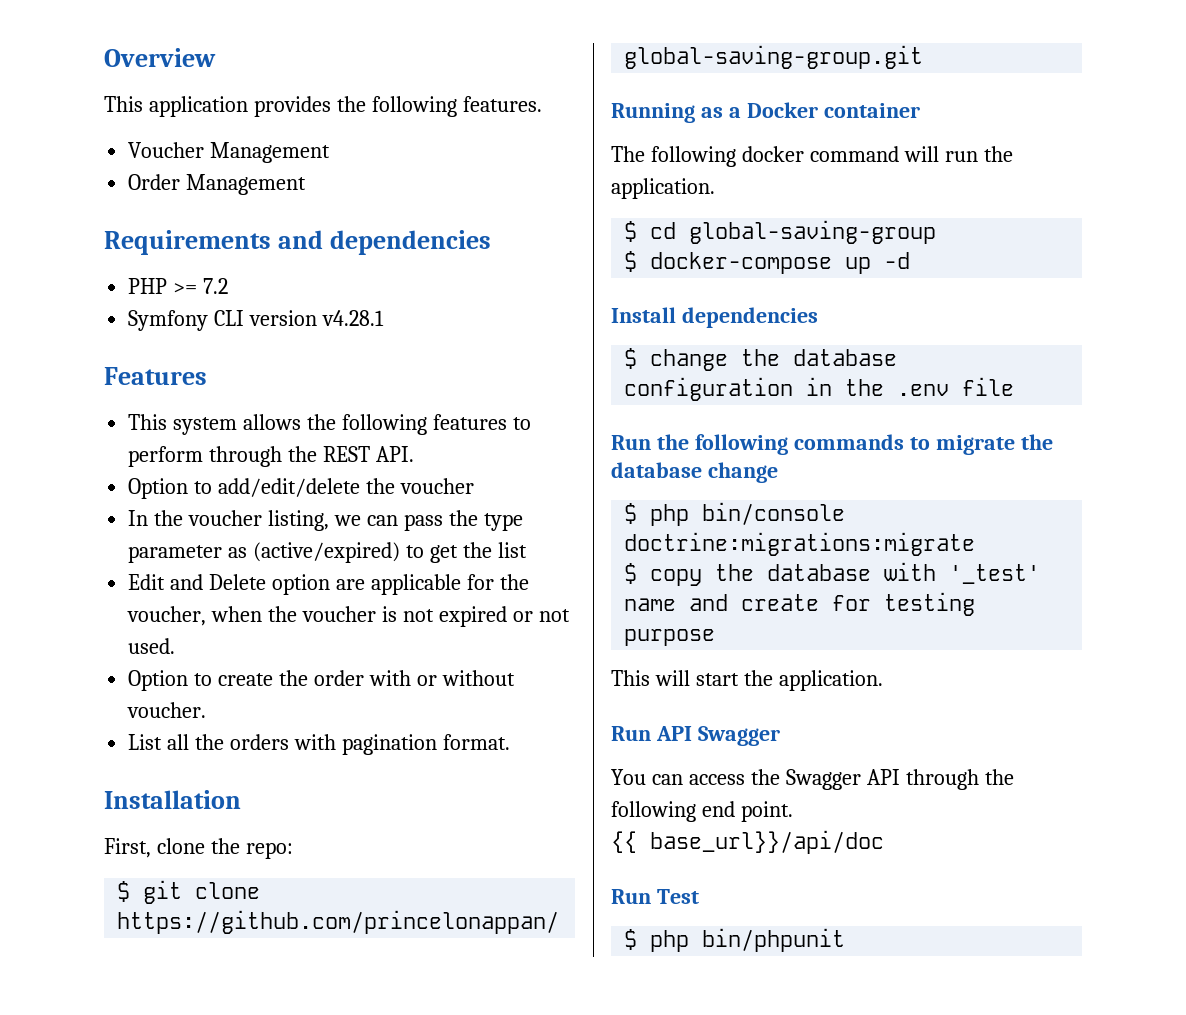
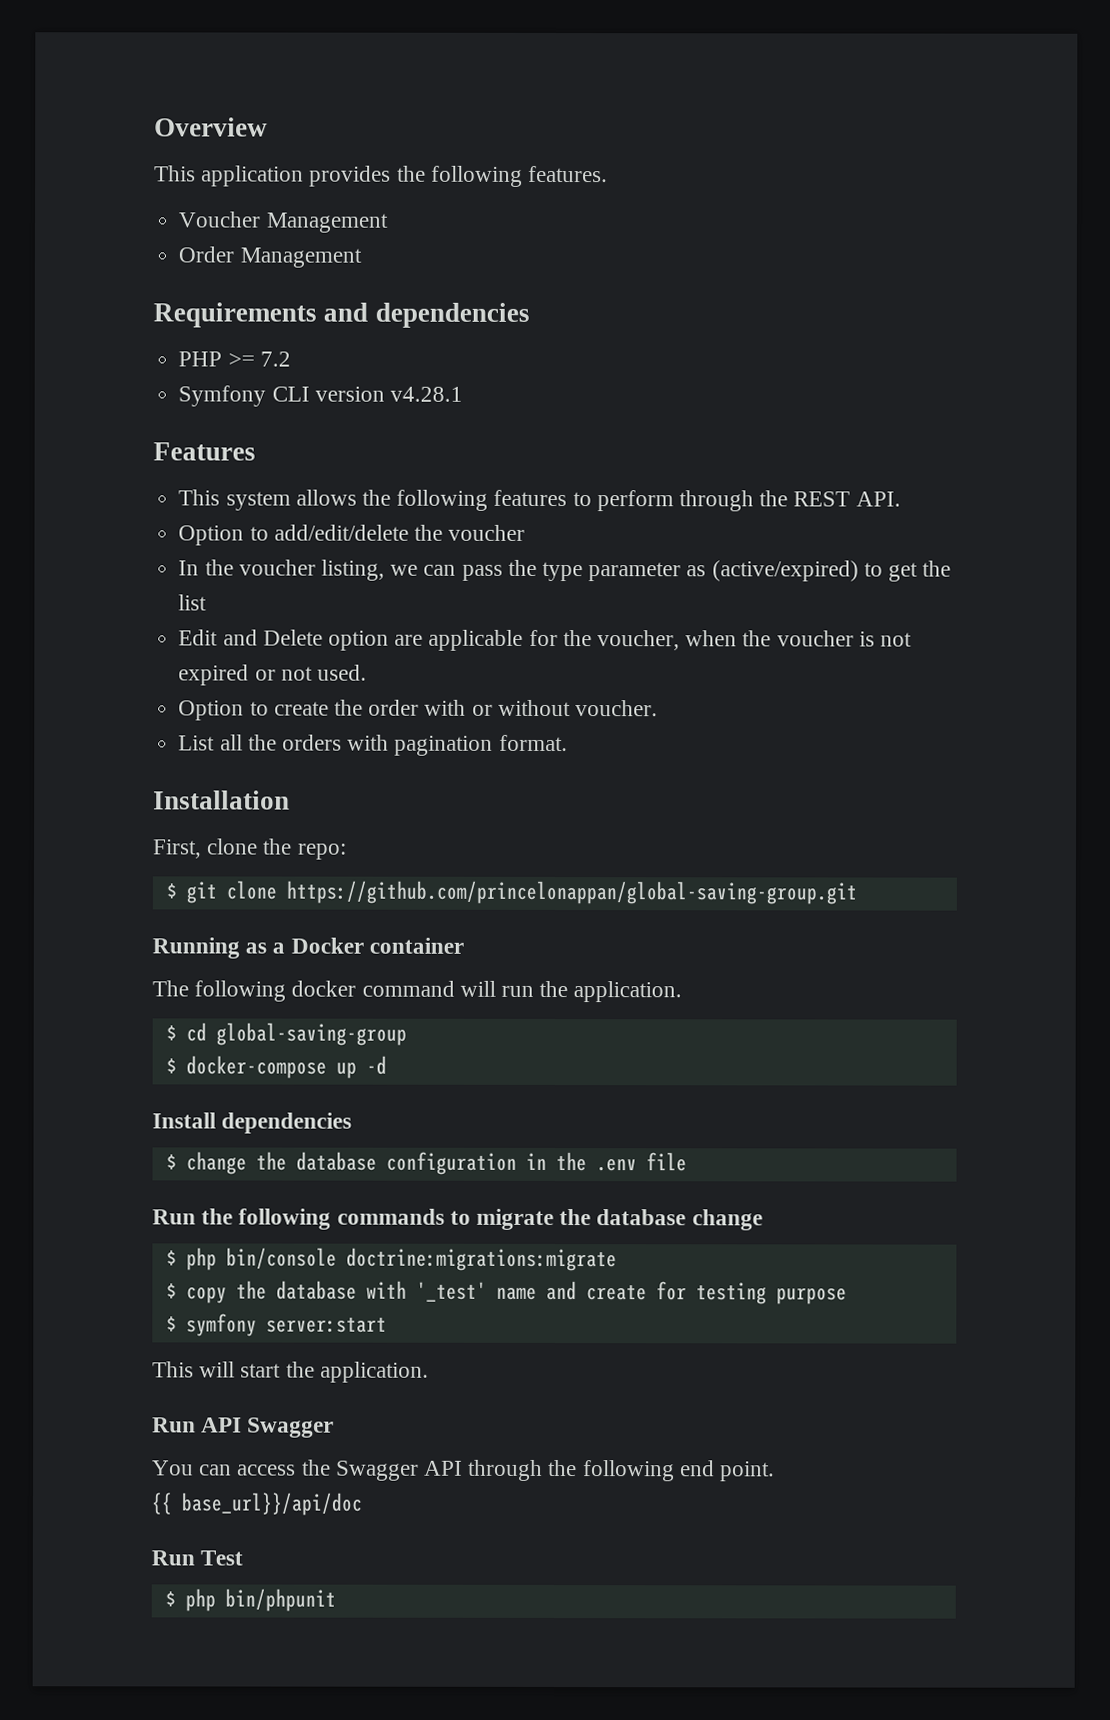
+ $ symfony server:start

